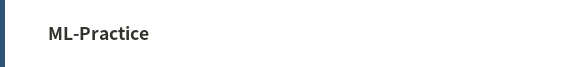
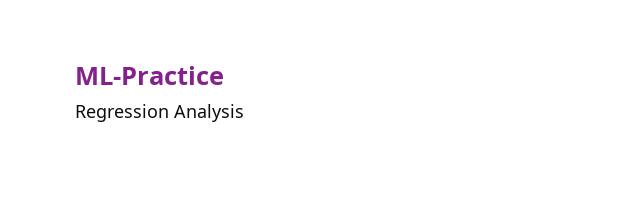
+ Regression Analysis

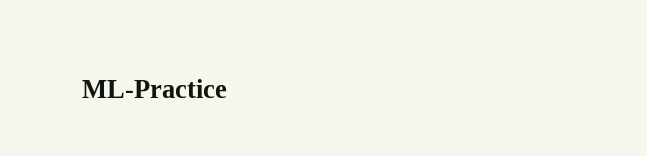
- Regression Analysis

